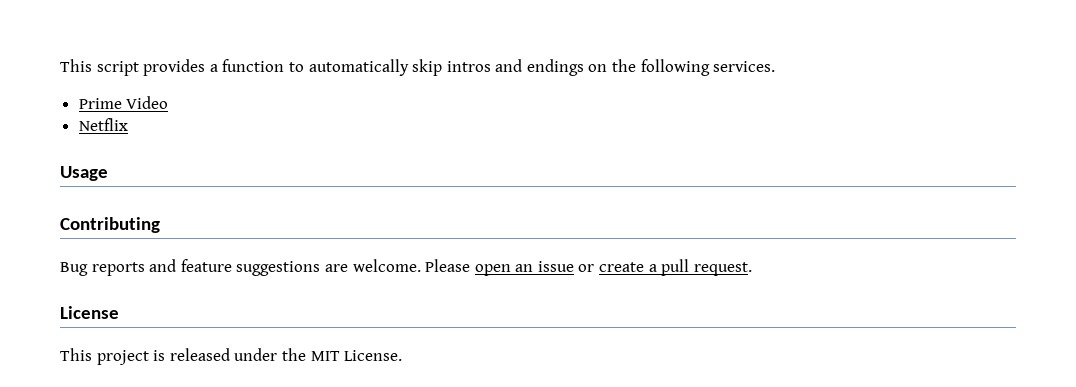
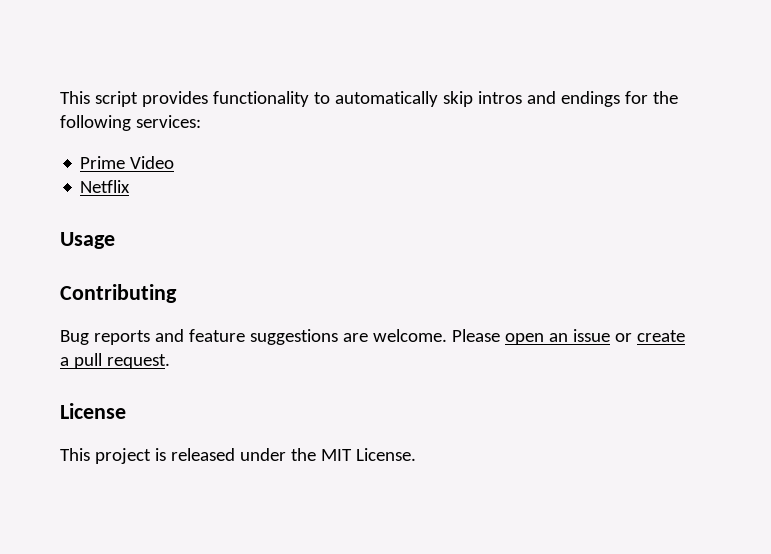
- This script provides a function to automatically skip intros and endings on the following services.
+ This script provides functionality to automatically skip intros and endings for the following services:

